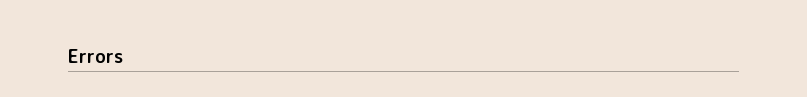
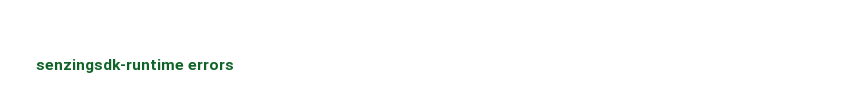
- Errors
+ senzingsdk-runtime errors

